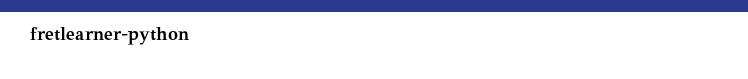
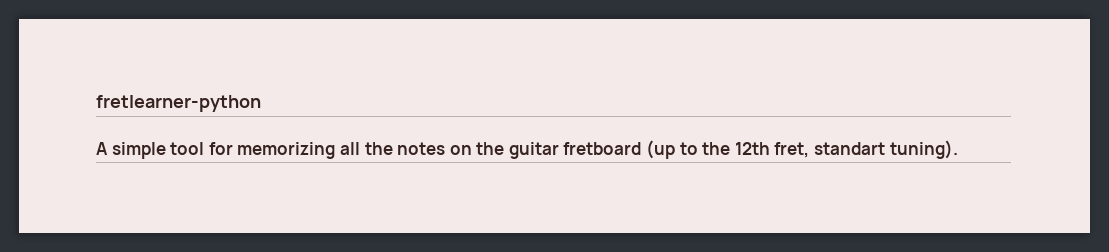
+ A simple tool for memorizing all the notes on the guitar fretboard (up to the 12th fret, standart tuning).

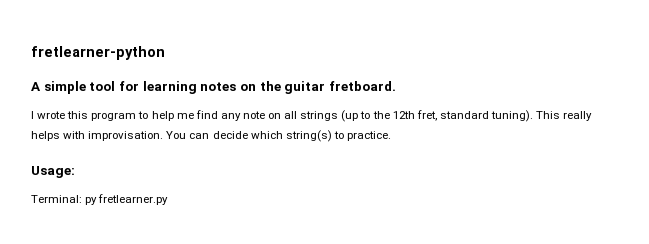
- A simple tool for memorizing all the notes on the guitar fretboard (up to the 12th fret, standart tuning).
+ A simple tool for learning notes on the guitar fretboard.
+ I wrote this program to help me find any note on all strings (up to the 12th fret, standard tuning). This really helps with improvisation. You can decide which string(s) to practice.
+ Usage:
+ Terminal: py fretlearner.py

